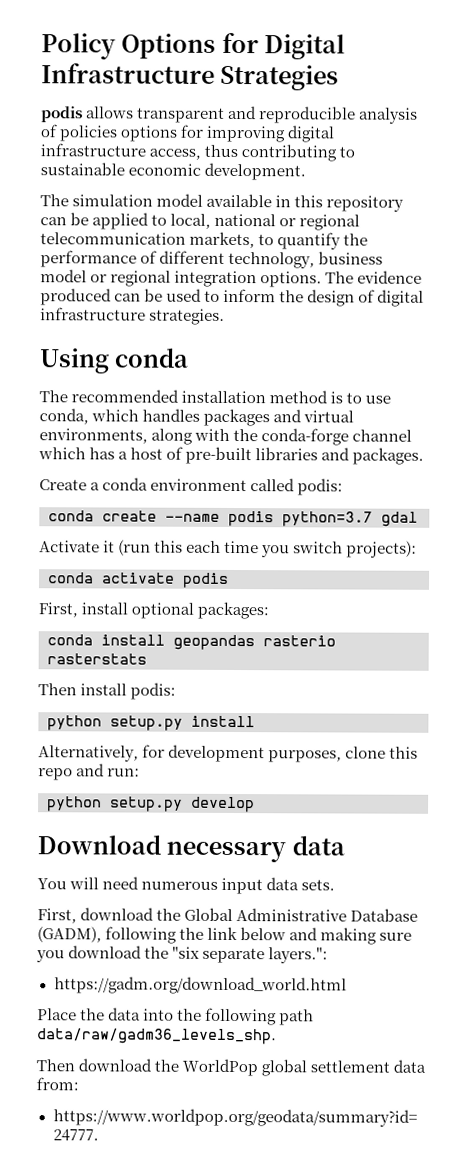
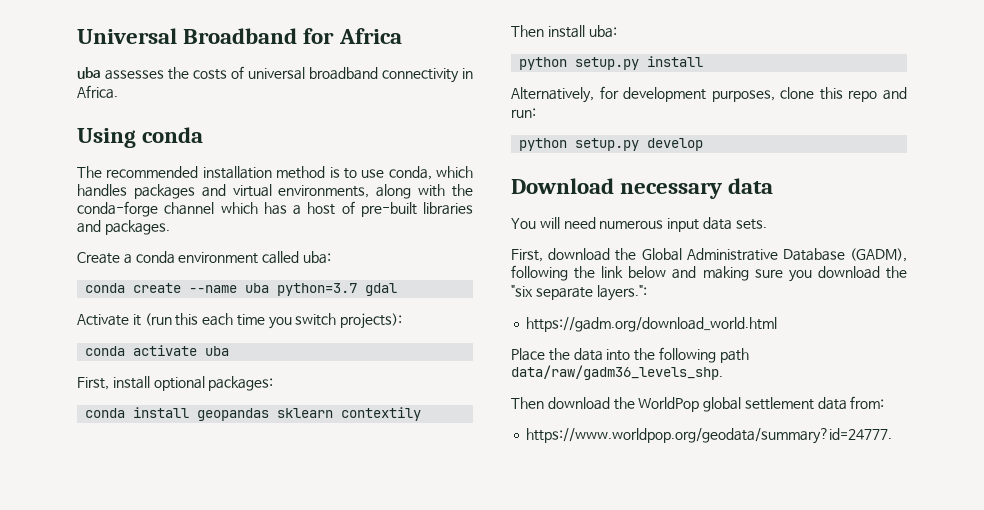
- Policy Options for Digital Infrastructure Strategies
- podis allows transparent and reproducible analysis of policies options for improving digital infrastructure access, thus contributing to sustainable economic development.
- The simulation model available in this repository can be applied to local, national or regional telecommunication markets, to quantify the performance of different technology, business model or regional integration options. The evidence produced can be used to inform the design of digital infrastructure strategies.
+ Universal Broadband for Africa
+ uba assesses the costs of universal broadband connectivity in Africa.
- Create a conda environment called podis:
+ Create a conda environment called uba:
- conda create --name podis python=3.7 gdal
+ conda create --name uba python=3.7 gdal
- conda activate podis
+ conda activate uba
- conda install geopandas rasterio rasterstats
+ conda install geopandas sklearn contextily
- Then install podis:
+ Then install uba:

